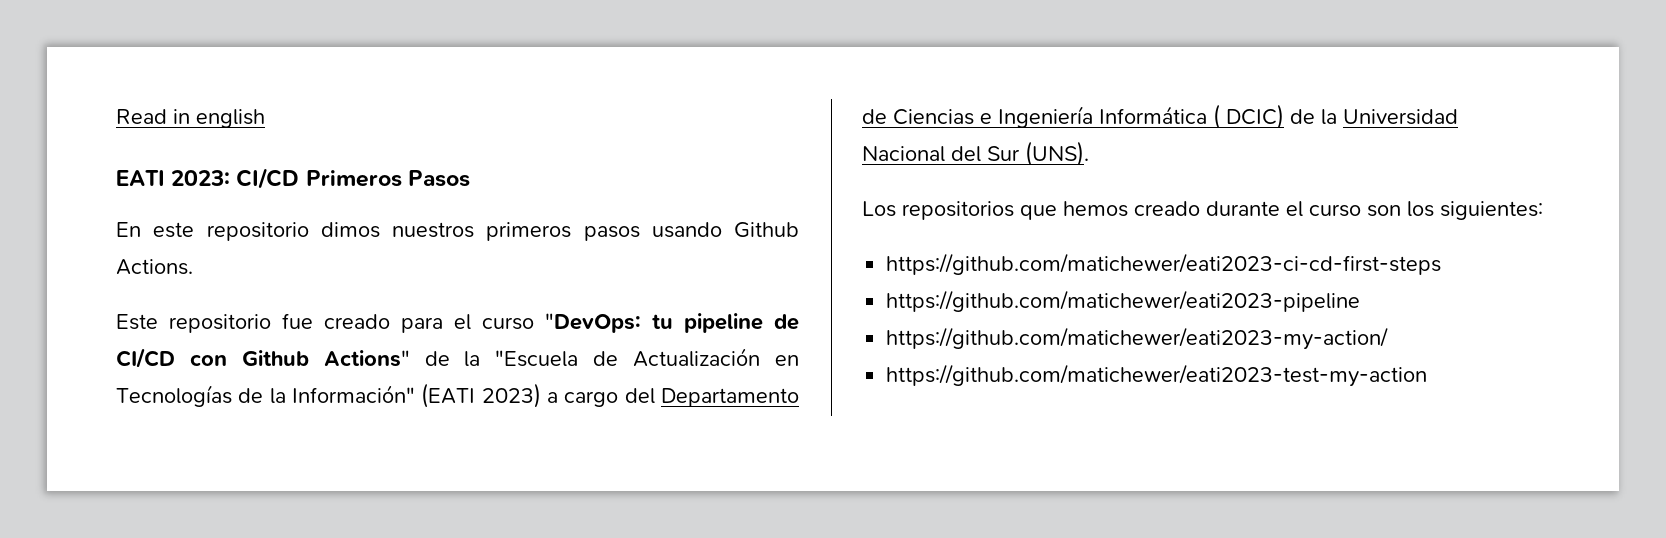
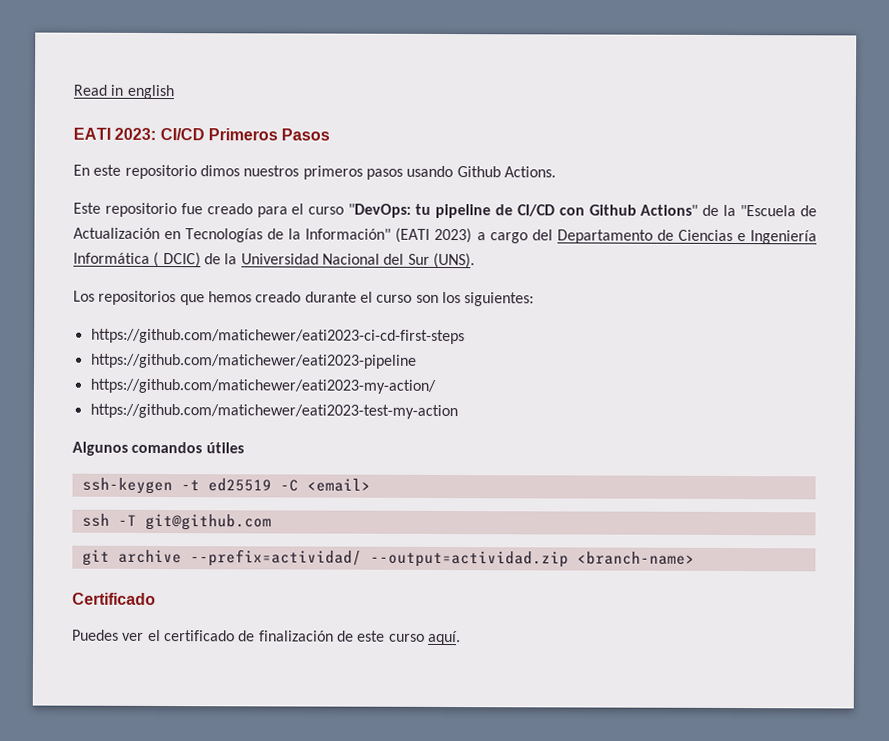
+ Algunos comandos útiles
+ ssh-keygen -t ed25519 -C <email>
+ ssh -T git@github.com
+ git archive --prefix=actividad/ --output=actividad.zip <branch-name>
+ Certificado
+ Puedes ver el certificado de finalización de este curso aquí.

